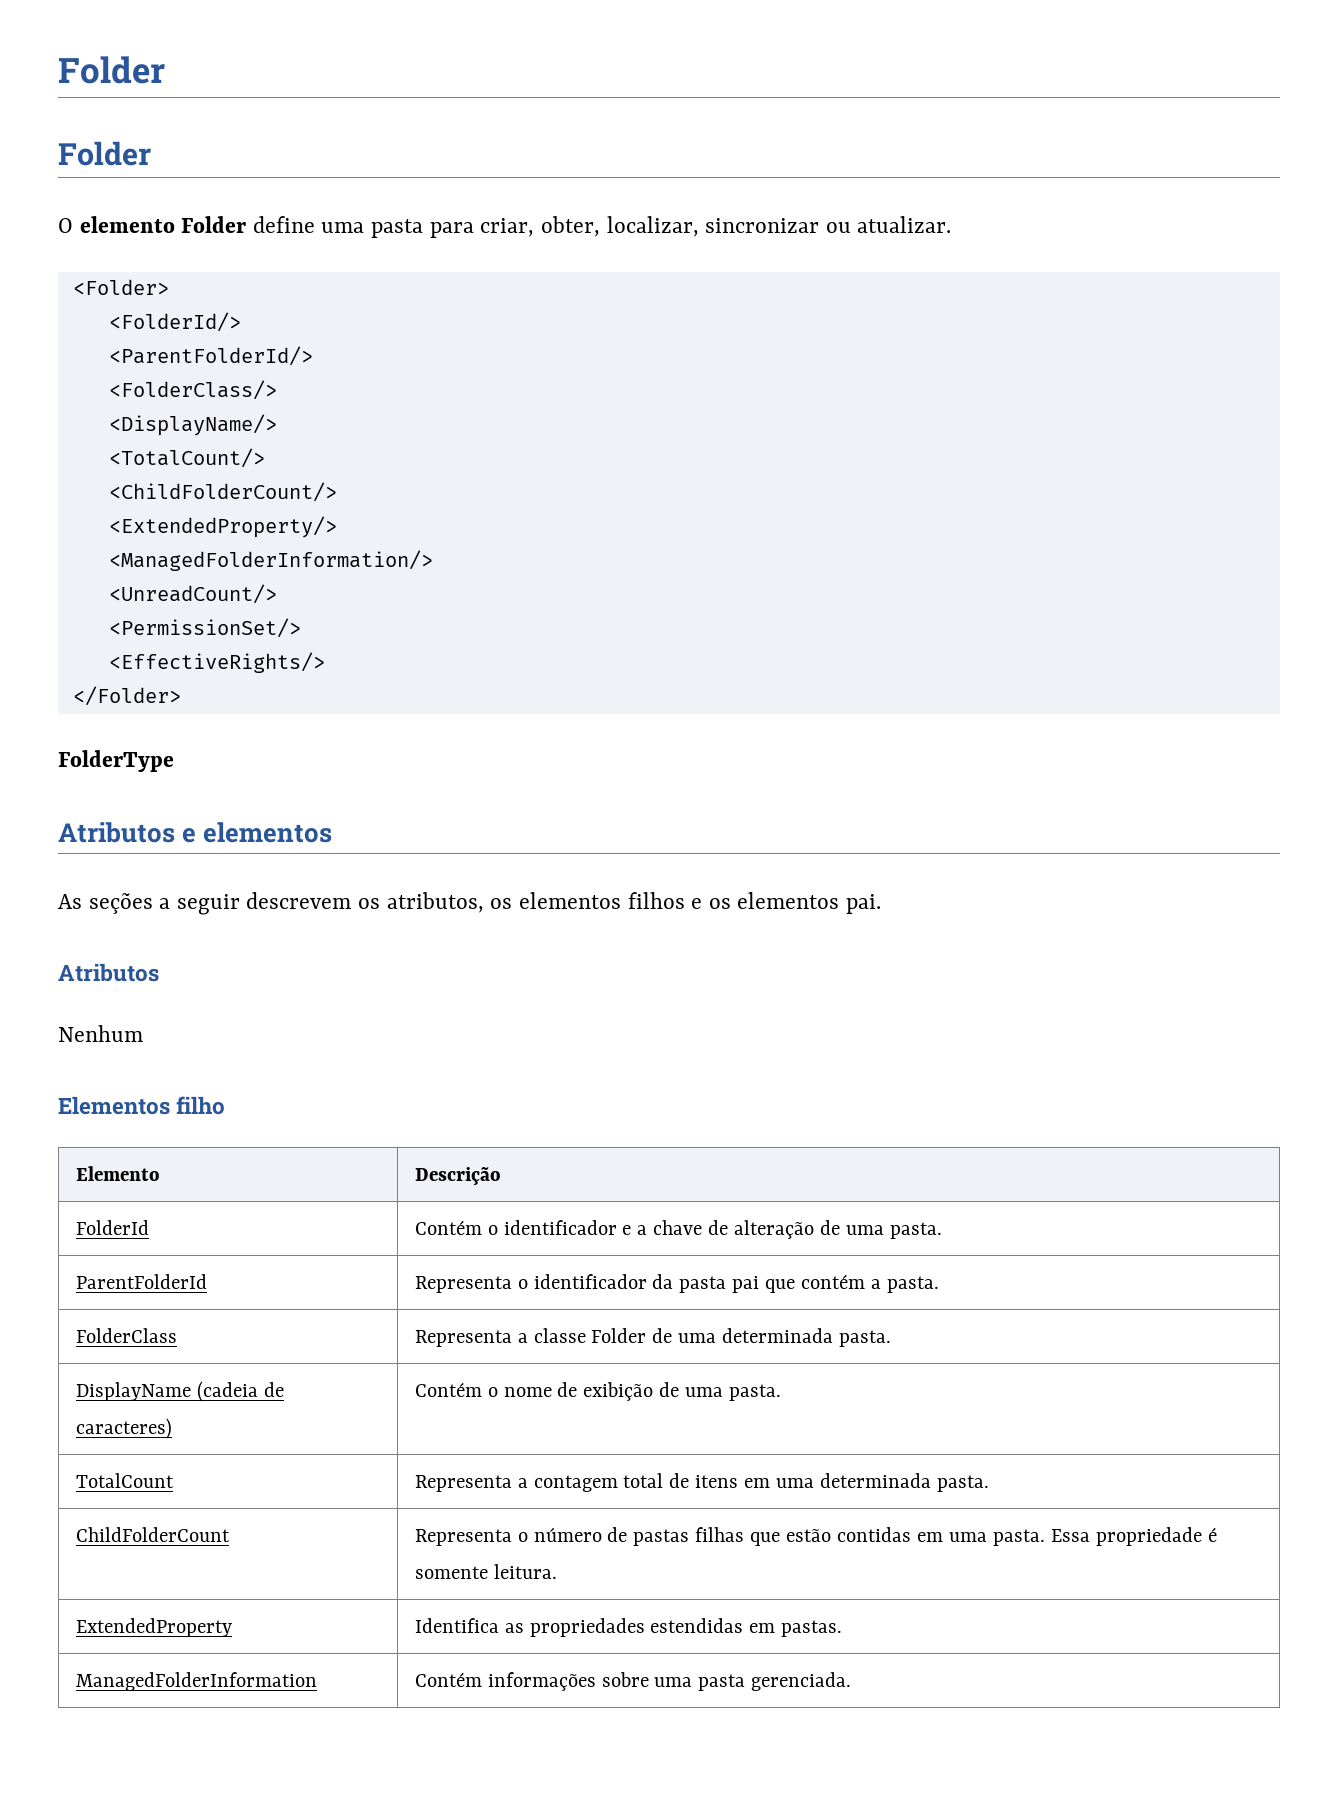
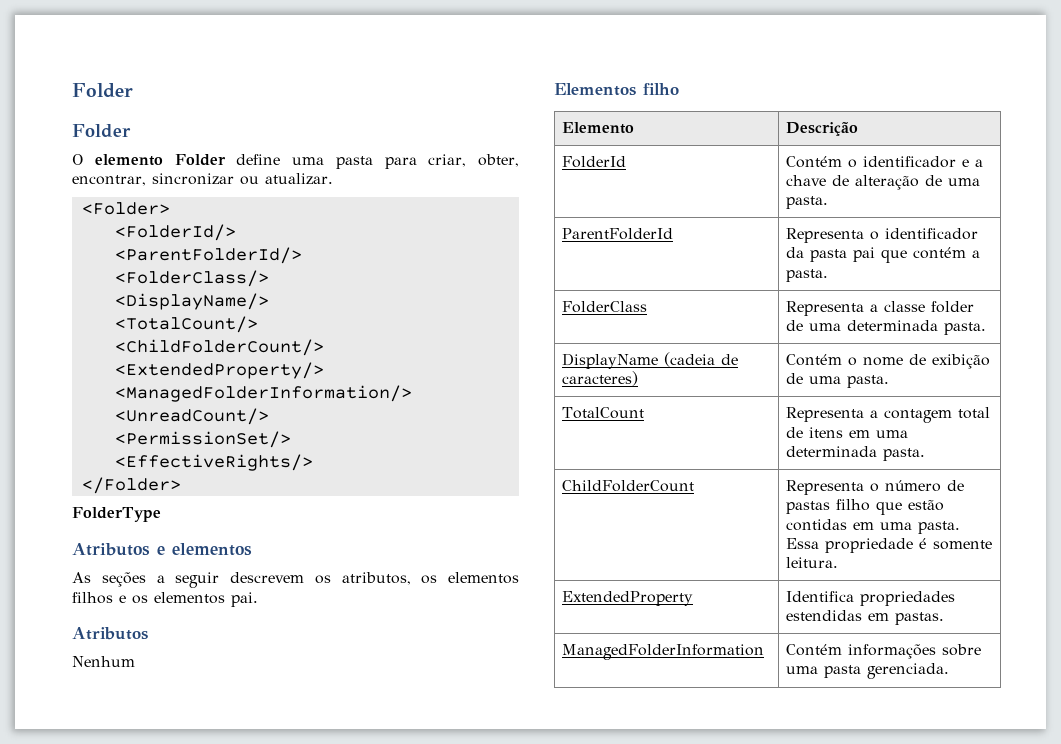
- O elemento Folder define uma pasta para criar, obter, localizar, sincronizar ou atualizar.
+ O elemento Folder define uma pasta para criar, obter, encontrar, sincronizar ou atualizar.
- FolderClass | Representa a classe Folder de uma determinada pasta.
+ FolderClass | Representa a classe folder de uma determinada pasta.
- ChildFolderCount | Representa o número de pastas filhas que estão contidas em uma pasta. Essa propriedade é somente leitura.
+ ChildFolderCount | Representa o número de pastas filho que estão contidas em uma pasta. Essa propriedade é somente leitura.
- ExtendedProperty | Identifica as propriedades estendidas em pastas.
+ ExtendedProperty | Identifica propriedades estendidas em pastas.

